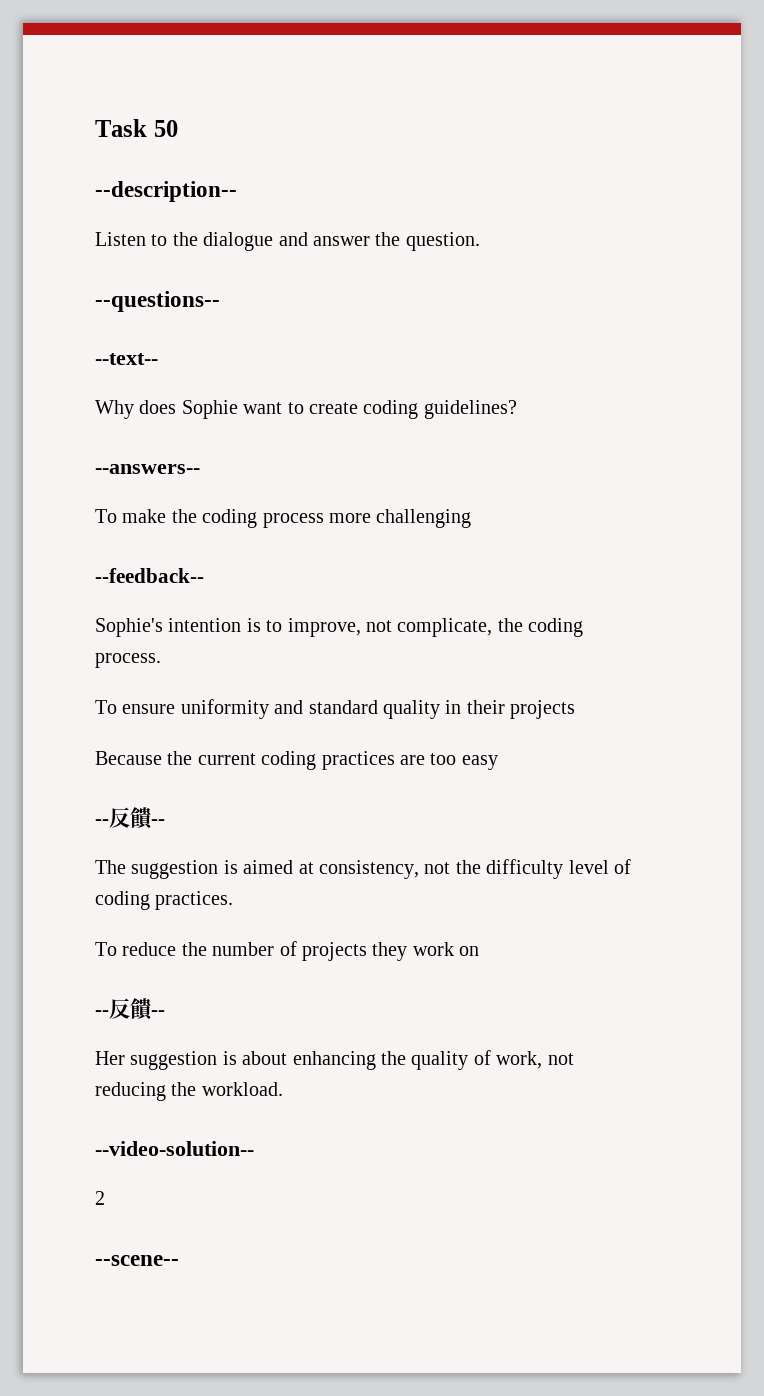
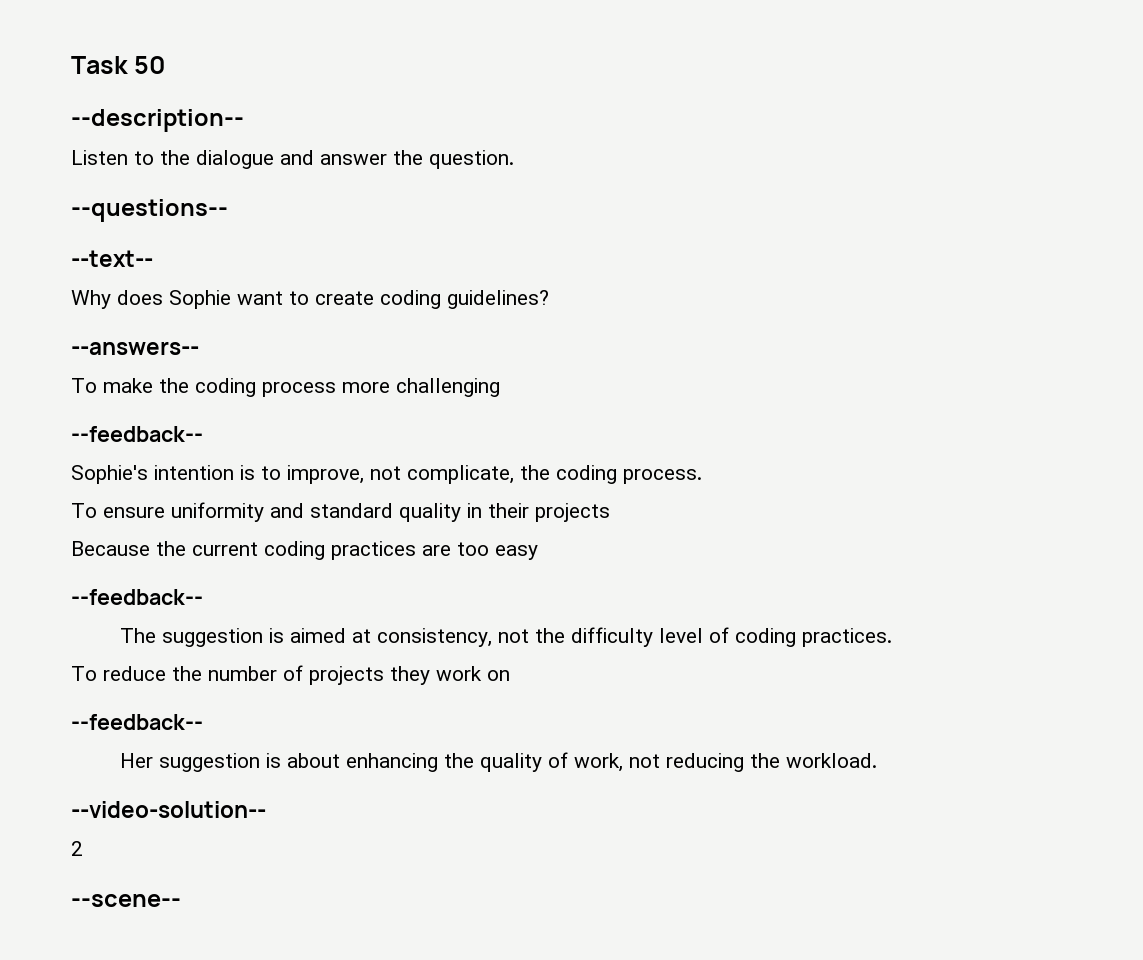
  Because the current coding practices are too easy
- --反饋--
+ --feedback--
  To reduce the number of projects they work on
- --反饋--
+ --feedback--

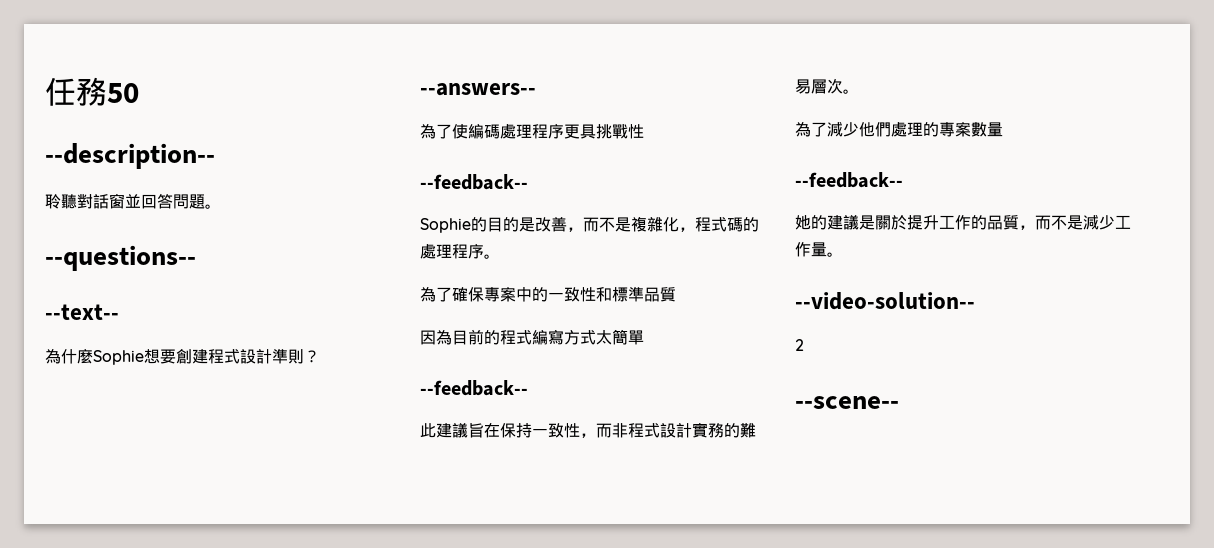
- Task 50
+ 任務50
- Listen to the dialogue and answer the question.
+ 聆聽對話窗並回答問題。
  --questions--
  --text--
- Why does Sophie want to create coding guidelines?
+ 為什麼Sophie想要創建程式設計準則？
  --answers--
- To make the coding process more challenging
+ 為了使編碼處理程序更具挑戰性
  --feedback--
- Sophie's intention is to improve, not complicate, the coding process.
- To ensure uniformity and standard quality in their projects
- Because the current coding practices are too easy
+ Sophie的目的是改善，而不是複雜化，程式碼的處理程序。
+ 為了確保專案中的一致性和標準品質
+ 因為目前的程式編寫方式太簡單
  --feedback--
- The suggestion is aimed at consistency, not the difficulty level of coding practices.
- To reduce the number of projects they work on
+ 此建議旨在保持一致性，而非程式設計實務的難易層次。
+ 為了減少他們處理的專案數量
  --feedback--
- Her suggestion is about enhancing the quality of work, not reducing the workload.
+ 她的建議是關於提升工作的品質，而不是減少工作量。

